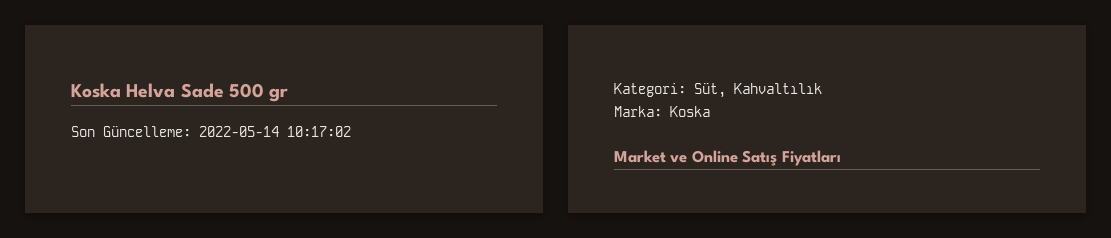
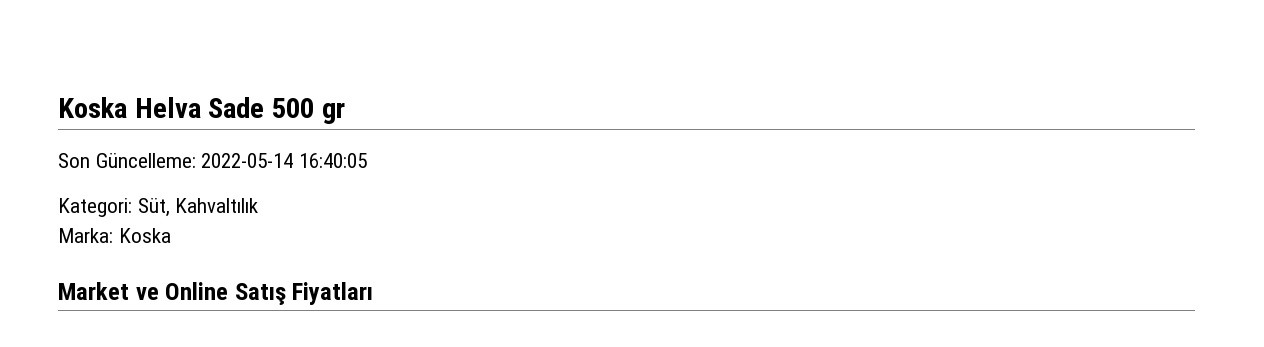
- Son Güncelleme: 2022-05-14 10:17:02
+ Son Güncelleme: 2022-05-14 16:40:05

